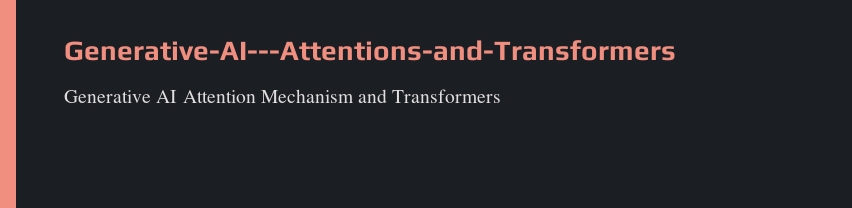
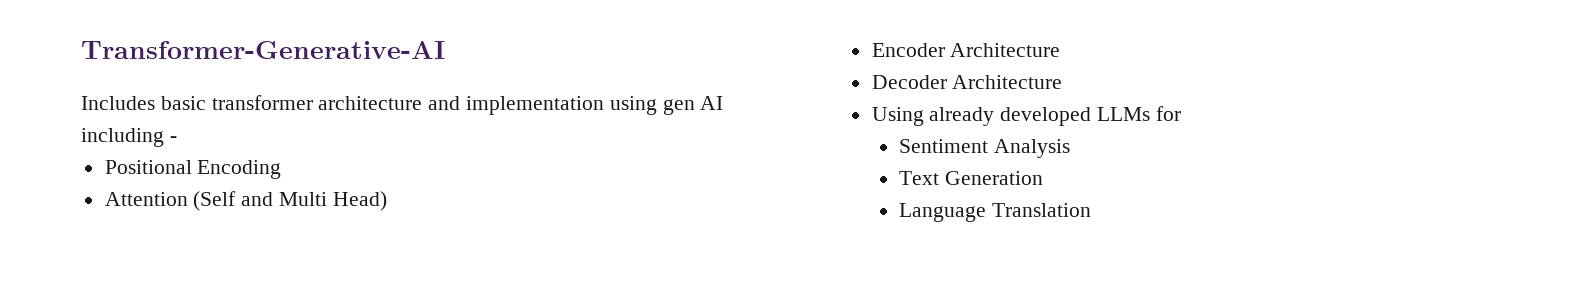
- Generative-AI---Attentions-and-Transformers
- Generative AI Attention Mechanism and Transformers
+ Transformer-Generative-AI
+ Includes basic transformer architecture and implementation using gen AI including -
+ Positional Encoding
+ Attention (Self and Multi Head)
+ Encoder Architecture
+ Decoder Architecture
+ Using already developed LLMs for
+ Sentiment Analysis
+ Text Generation
+ Language Translation

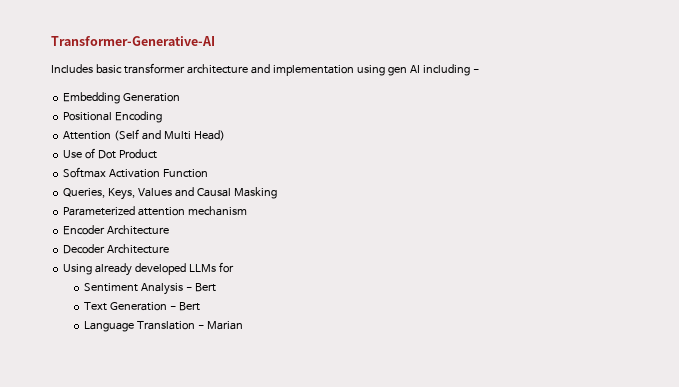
+ Embedding Generation
+ Use of Dot Product
+ Softmax Activation Function
+ Queries, Keys, Values and Causal Masking
+ Parameterized attention mechanism
- Sentiment Analysis
+ Sentiment Analysis - Bert
- Text Generation
+ Text Generation - Bert
- Language Translation
+ Language Translation - Marian

